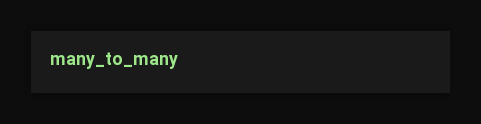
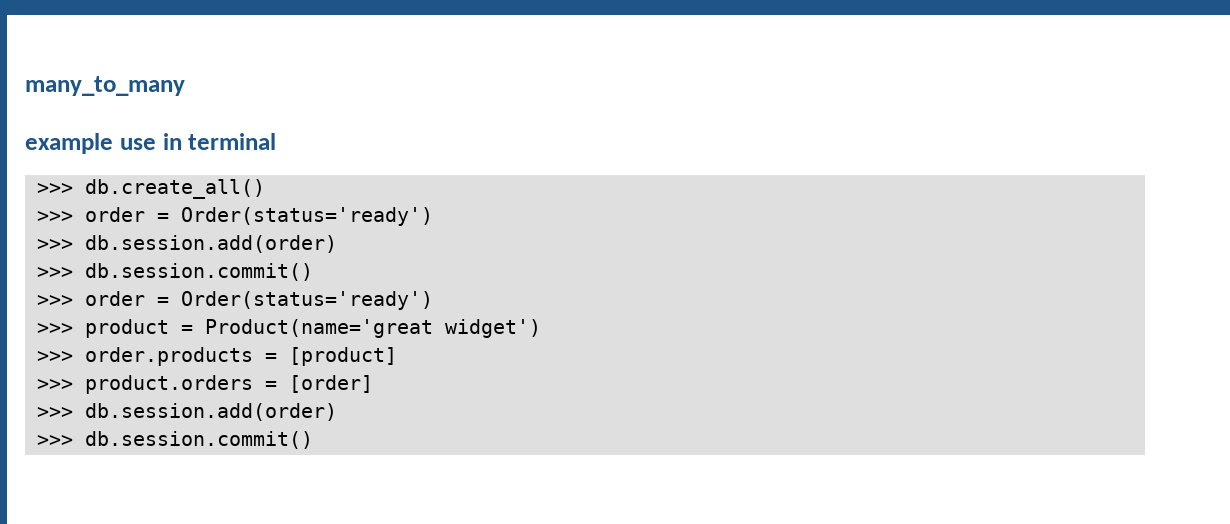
+ example use in terminal
+ >>> db.create_all()
+ >>> order = Order(status='ready')
+ >>> db.session.add(order)
+ >>> db.session.commit()
+ >>> order = Order(status='ready')
+ >>> product = Product(name='great widget')
+ >>> order.products = [product]
+ >>> product.orders = [order]
+ >>> db.session.add(order)
+ >>> db.session.commit()

